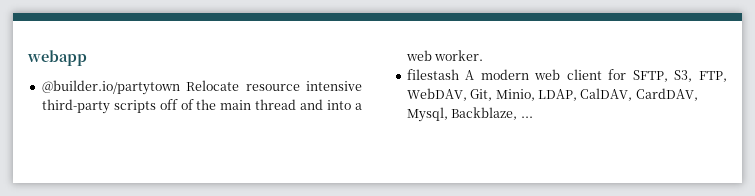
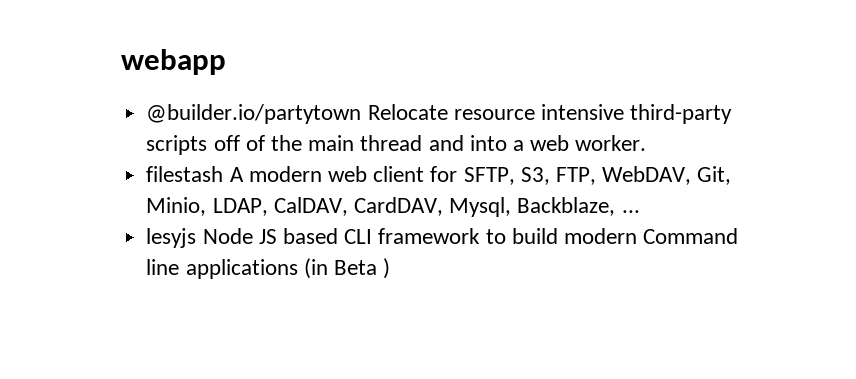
+ lesyjs Node JS based CLI framework to build modern Command line applications (in Beta )

